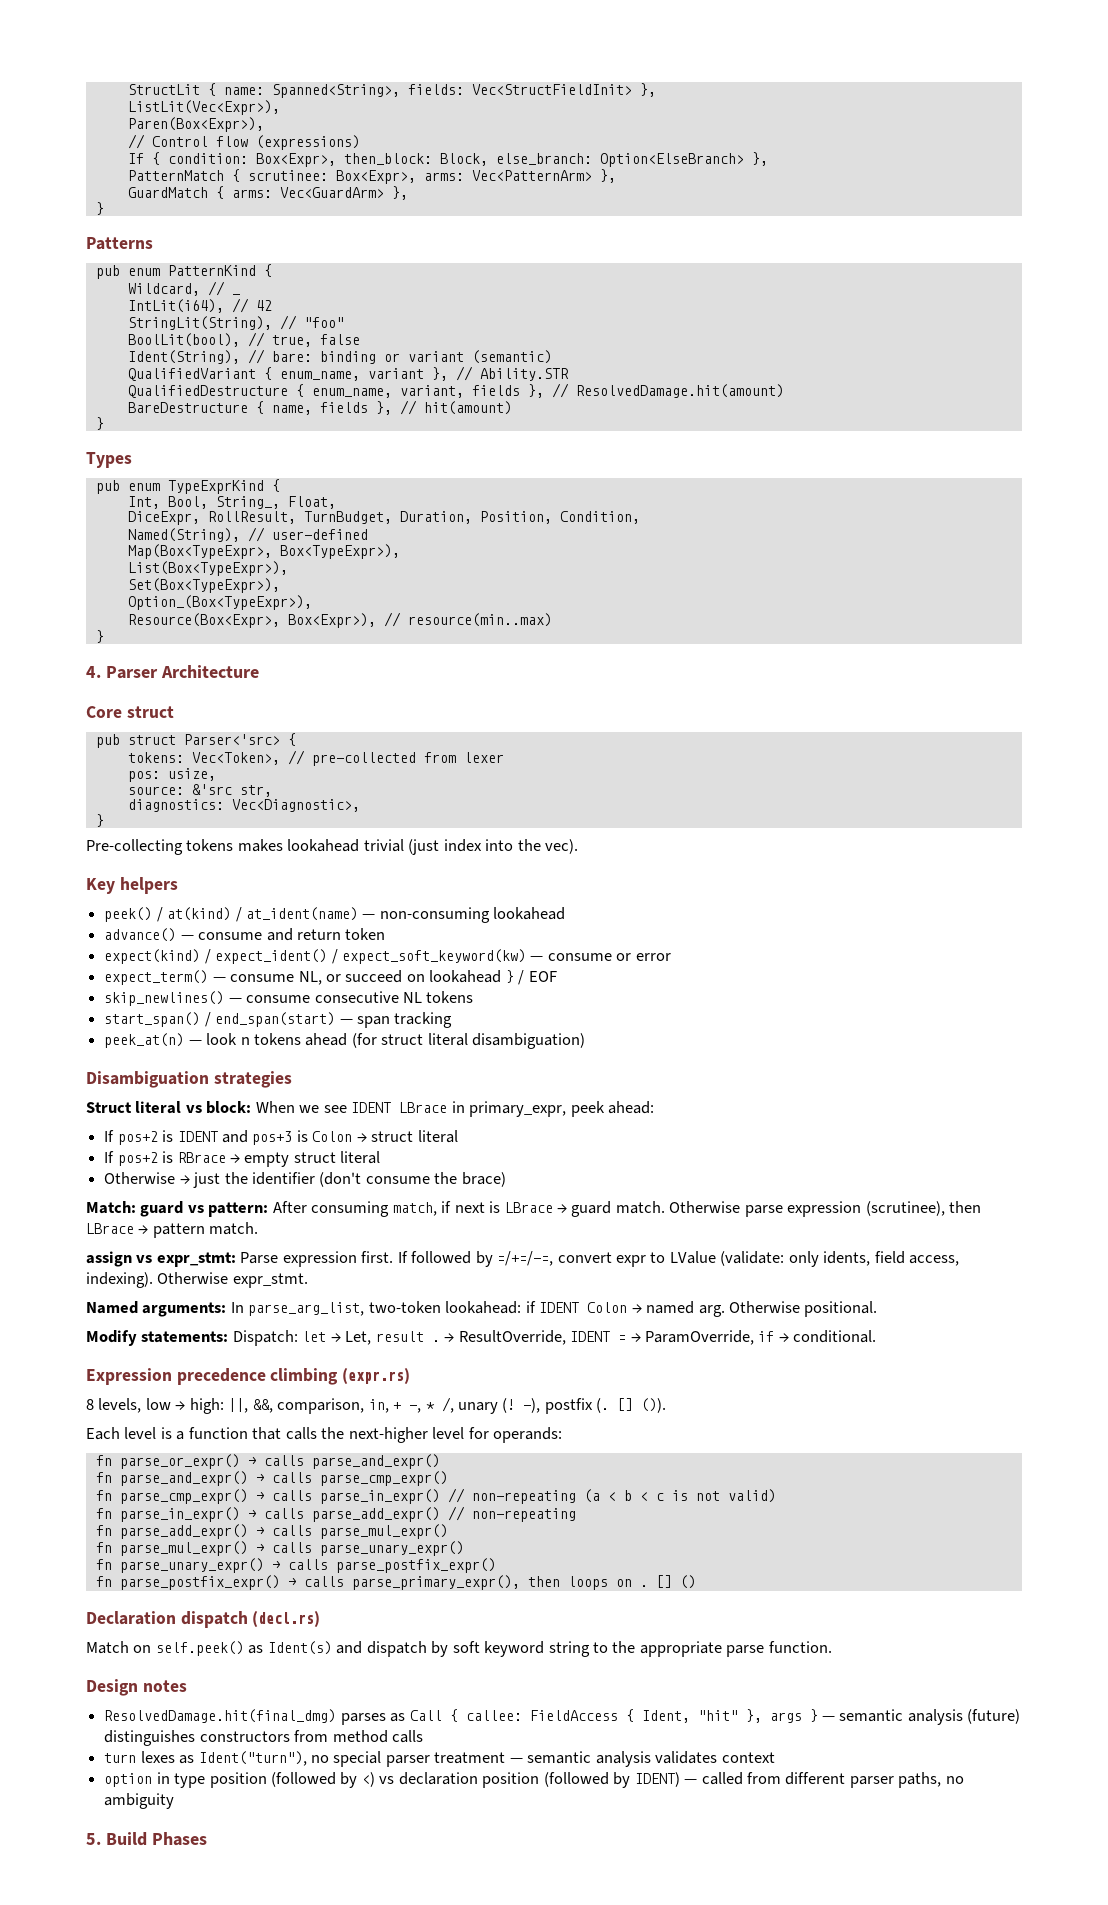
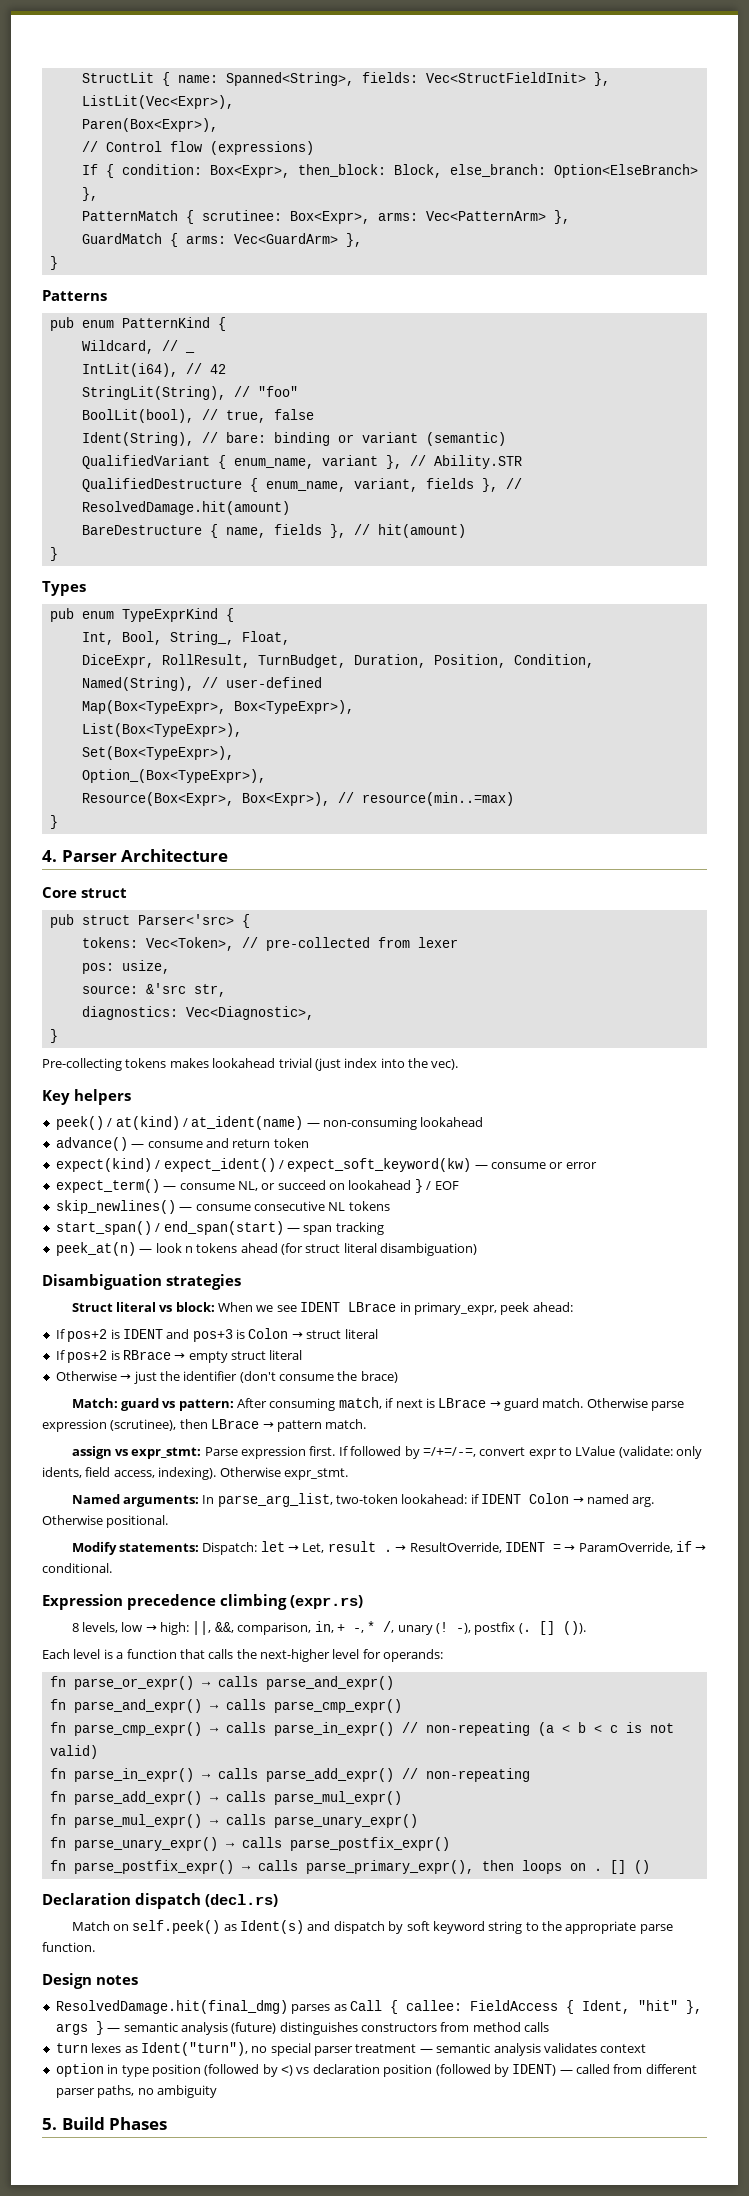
- Resource(Box<Expr>, Box<Expr>), // resource(min..max)
+ Resource(Box<Expr>, Box<Expr>), // resource(min..=max)

